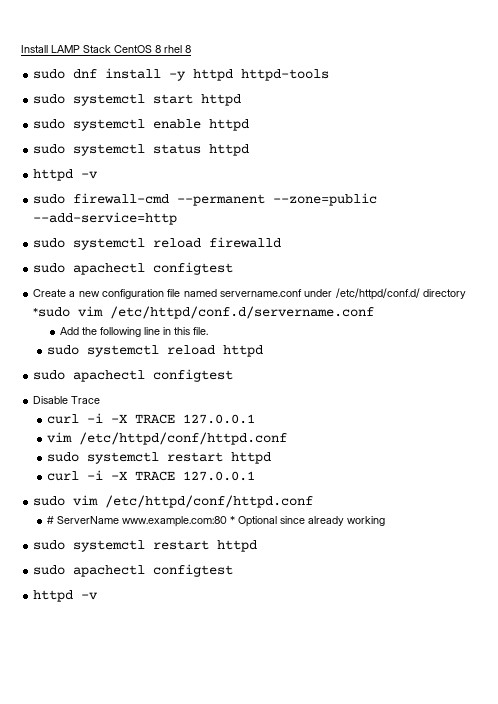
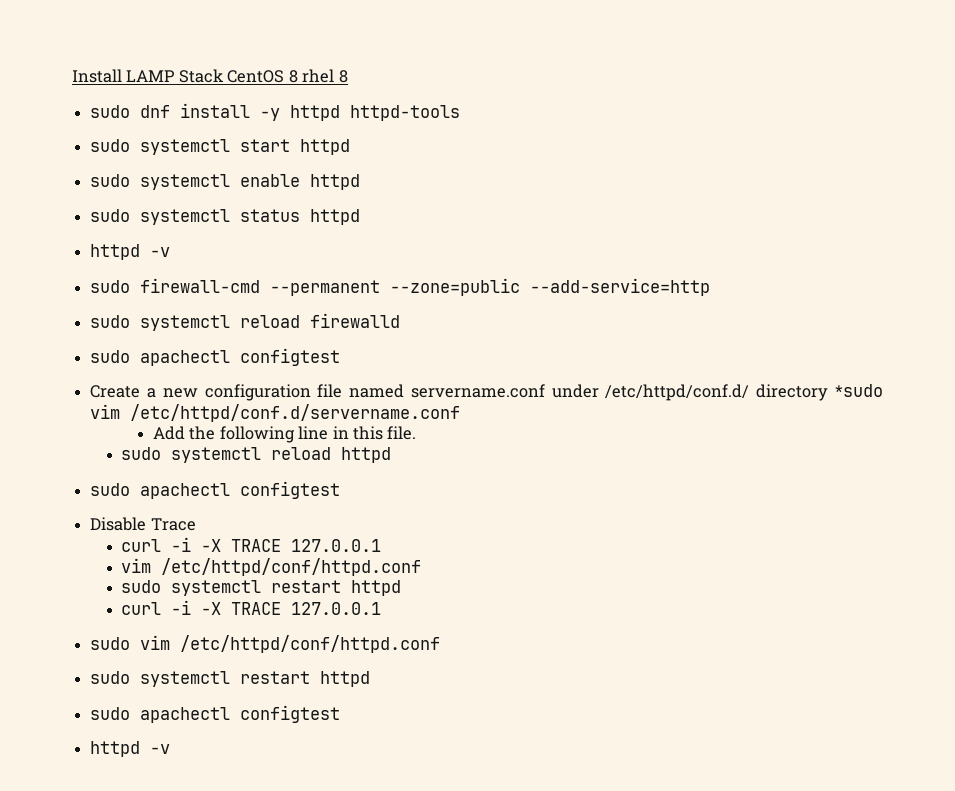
- # ServerName www.example.com:80 * Optional since already working

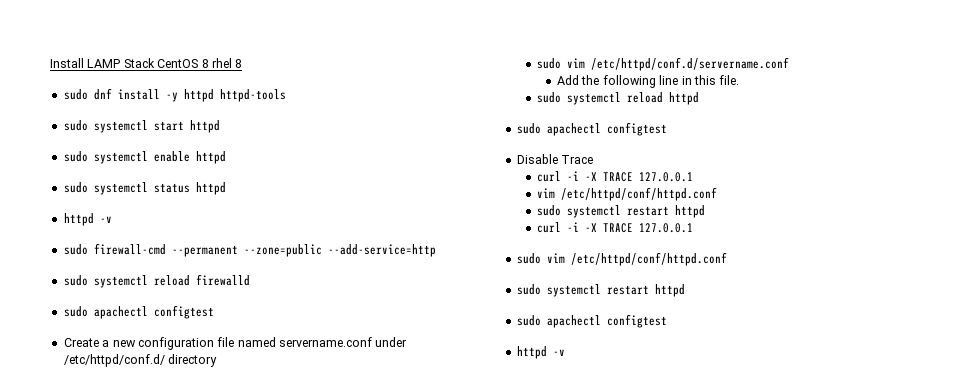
- Create a new configuration file named servername.conf under /etc/httpd/conf.d/ directory *sudo vim /etc/httpd/conf.d/servername.conf
+ Create a new configuration file named servername.conf under /etc/httpd/conf.d/ directory
+ sudo vim /etc/httpd/conf.d/servername.conf

